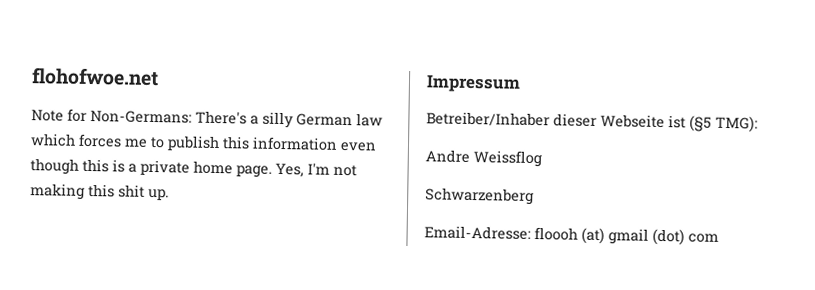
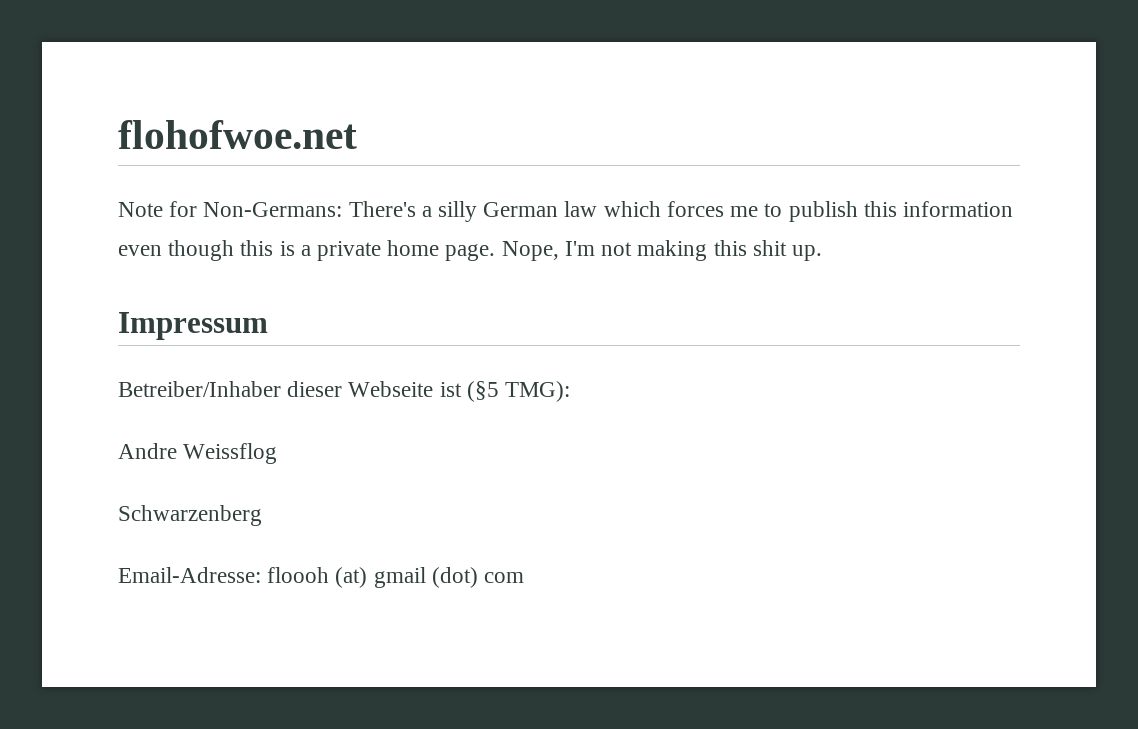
- Yes, I'm not making this shit up.
+ Nope, I'm not making this shit up.

